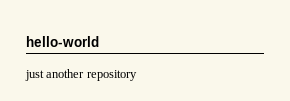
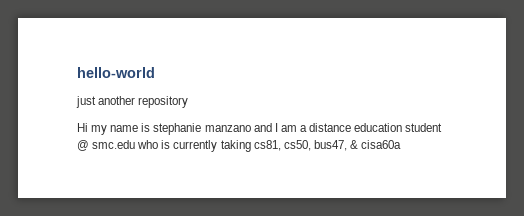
+ Hi my name is stephanie manzano and I am a distance education student @ smc.edu who is currently taking cs81, cs50, bus47, & cisa60a

